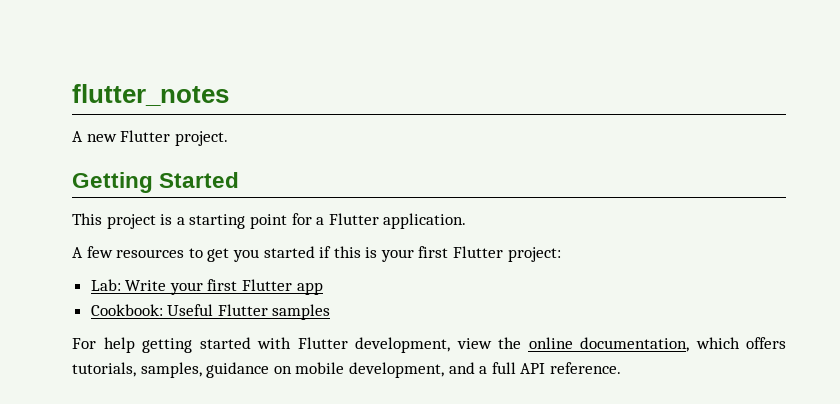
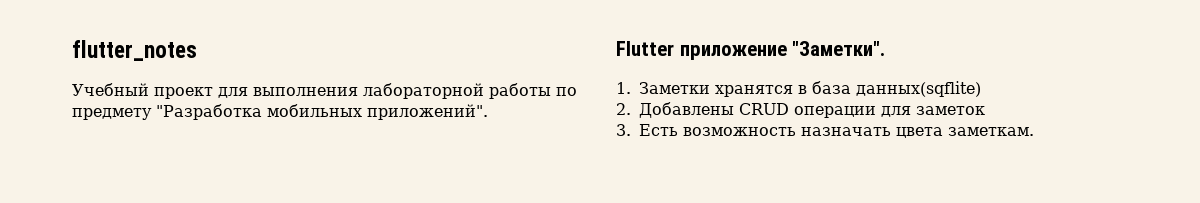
- A new Flutter project.
- Getting Started
- This project is a starting point for a Flutter application.
- A few resources to get you started if this is your first Flutter project:
- Lab: Write your first Flutter app
- Cookbook: Useful Flutter samples
- For help getting started with Flutter development, view the online documentation, which offers tutorials, samples, guidance on mobile development, and a full API reference.
+ Учебный проект для выполнения лабораторной работы по предмету "Разработка мобильных приложений".
+ Flutter приложение "Заметки".
+ 1. Заметки хранятся в база данных(sqflite)
+ 2. Добавлены CRUD операции для заметок
+ 3. Есть возможность назначать цвета заметкам.

